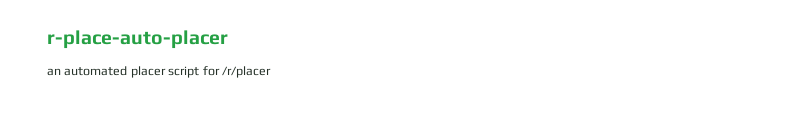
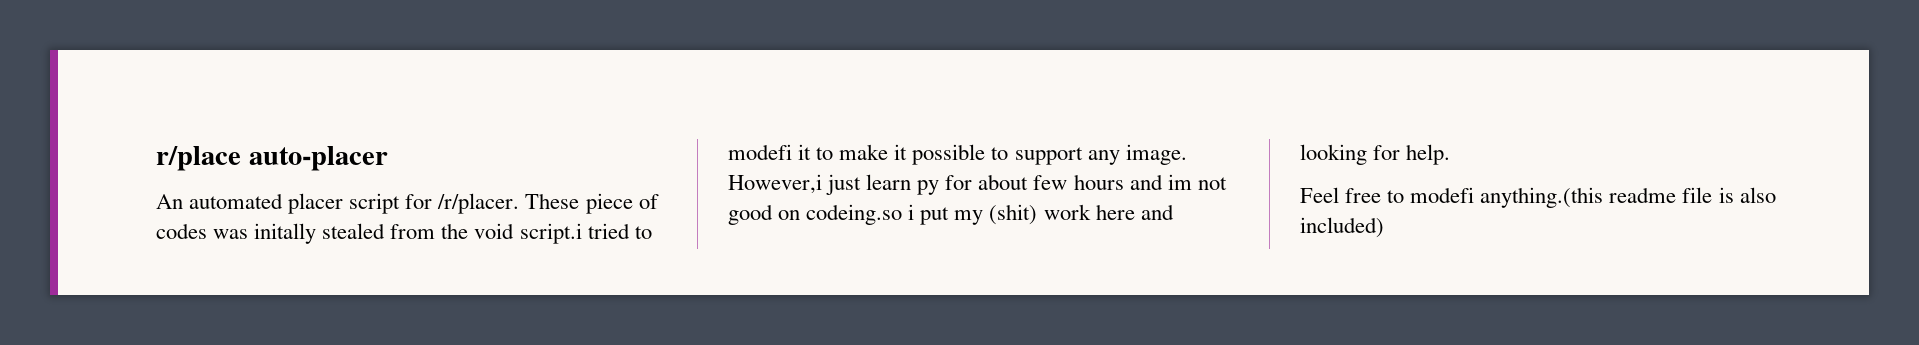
- r-place-auto-placer
- an automated placer script for /r/placer
+ r/place auto-placer
+ An automated placer script for /r/placer. These piece of codes was initally stealed from the void script.i tried to modefi it to make it possible to support any image. However,i just learn py for about few hours and im not good on codeing.so i put my (shit) work here and looking for help.
+ Feel free to modefi anything.(this readme file is also included)

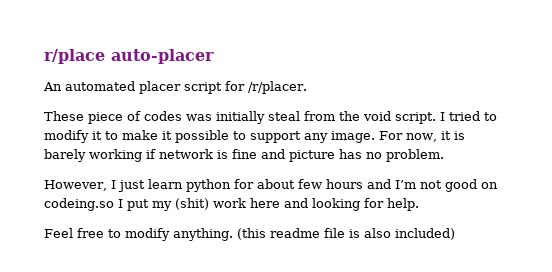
- An automated placer script for /r/placer. These piece of codes was initally stealed from the void script.i tried to modefi it to make it possible to support any image.
+ An automated placer script for /r/placer.
+ These piece of codes was initially steal from the void script. I tried to modify it to make it possible to support any image.
- However,i just learn py for about few hours and im not good on codeing.so i put my (shit) work here and looking for help.
+ For now, it is barely working if network is fine and picture has no problem.
+ However, I just learn python for about few hours and I’m not good on codeing.so I put my (shit) work here and looking for help.
- Feel free to modefi anything.(this readme file is also included)
+ Feel free to modify anything. (this readme file is also included)

